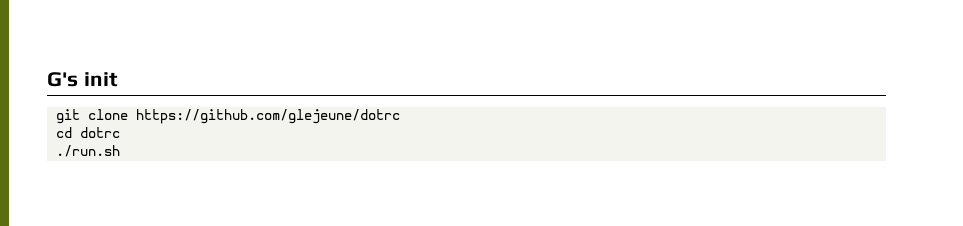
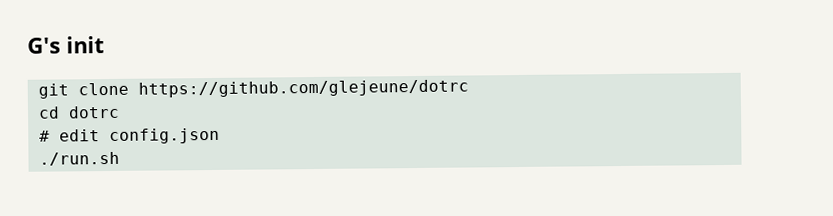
+ # edit config.json

